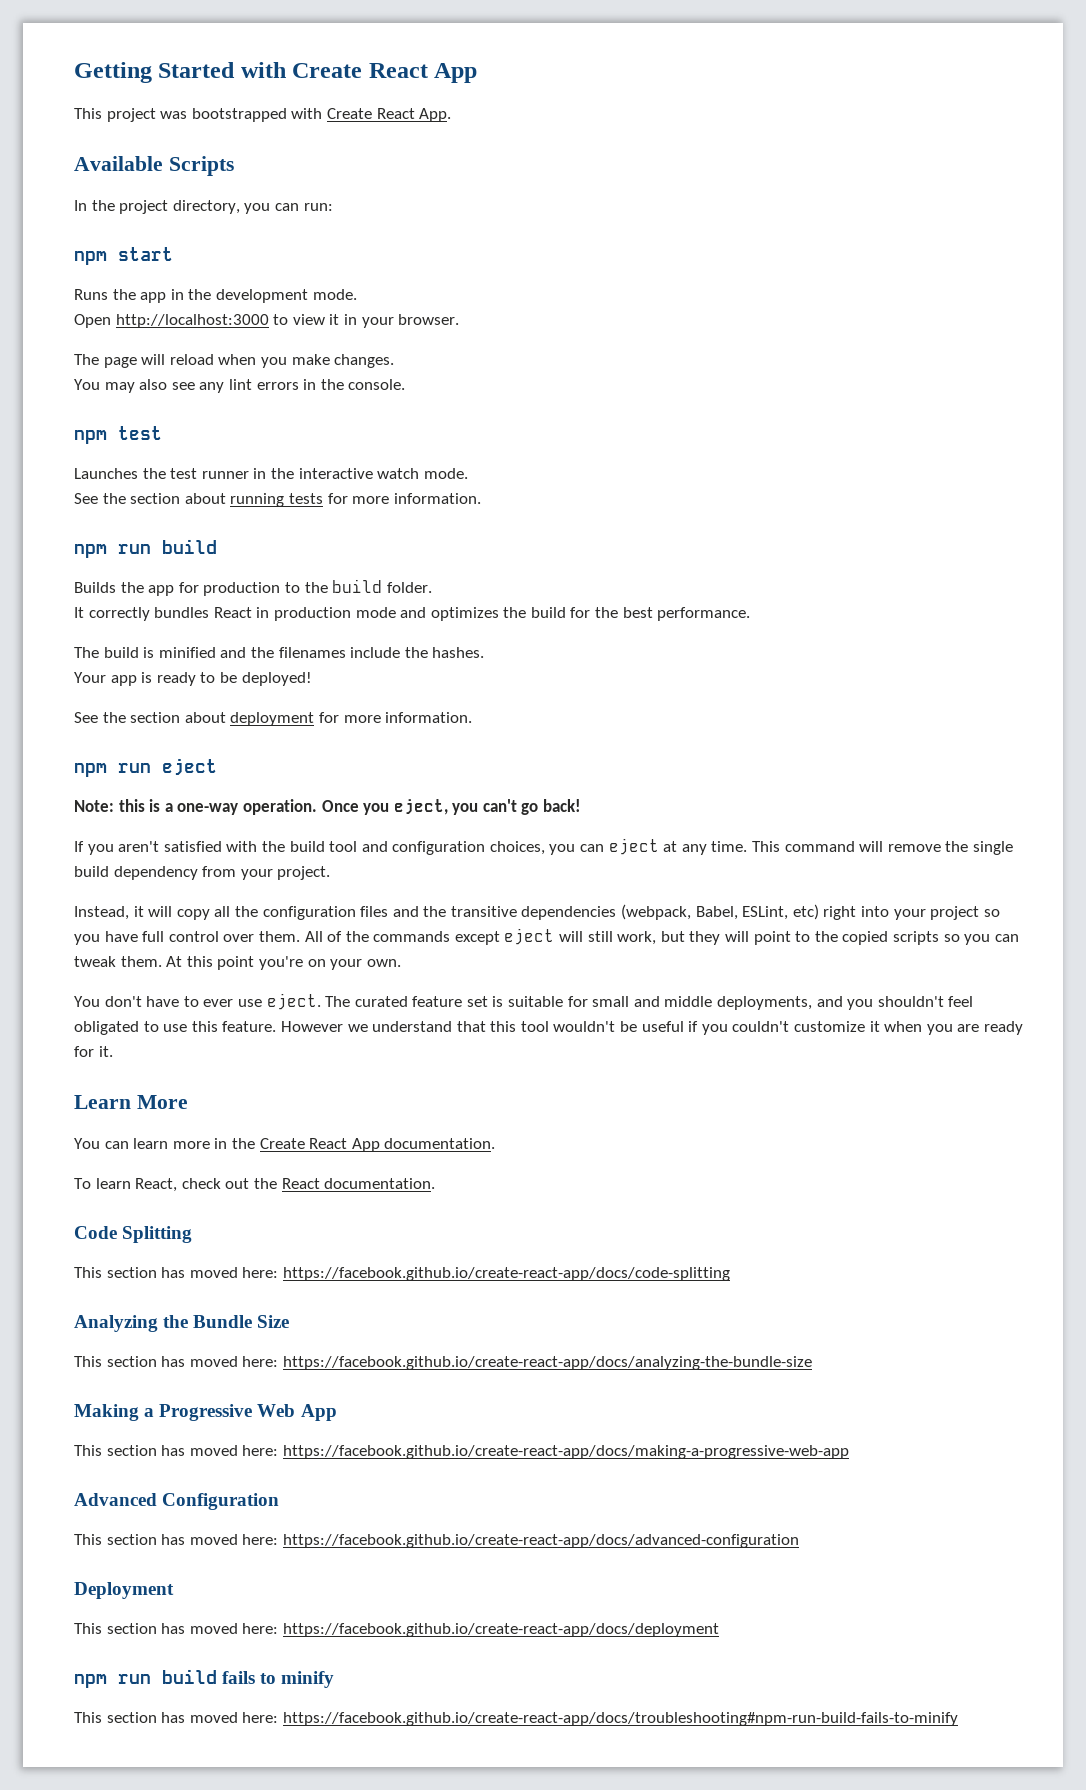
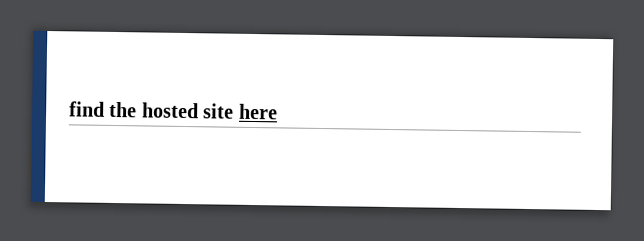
- Getting Started with Create React App
- This project was bootstrapped with Create React App.
- Available Scripts
- In the project directory, you can run:
- npm start
- Runs the app in the development mode.
- Open http://localhost:3000 to view it in your browser.
- The page will reload when you make changes.
- You may also see any lint errors in the console.
- npm test
- Launches the test runner in the interactive watch mode.
- See the section about running tests for more information.
- npm run build
- Builds the app for production to the build folder.
- It correctly bundles React in production mode and optimizes the build for the best performance.
- The build is minified and the filenames include the hashes.
- Your app is ready to be deployed!
- See the section about deployment for more information.
- npm run eject
- Note: this is a one-way operation. Once you eject, you can't go back!
- If you aren't satisfied with the build tool and configuration choices, you can eject at any time. This command will remove the single build dependency from your project.
- Instead, it will copy all the configuration files and the transitive dependencies (webpack, Babel, ESLint, etc) right into your project so you have full control over them. All of the commands except eject will still work, but they will point to the copied scripts so you can tweak them. At this point you're on your own.
- You don't have to ever use eject. The curated feature set is suitable for small and middle deployments, and you shouldn't feel obligated to use this feature. However we understand that this tool wouldn't be useful if you couldn't customize it when you are ready for it.
- Learn More
- You can learn more in the Create React App documentation.
- To learn React, check out the React documentation.
- Code Splitting
- This section has moved here: https://facebook.github.io/create-react-app/docs/code-splitting
- Analyzing the Bundle Size
- This section has moved here: https://facebook.github.io/create-react-app/docs/analyzing-the-bundle-size
- Making a Progressive Web App
- This section has moved here: https://facebook.github.io/create-react-app/docs/making-a-progressive-web-app
- Advanced Configuration
- This section has moved here: https://facebook.github.io/create-react-app/docs/advanced-configuration
- Deployment
- This section has moved here: https://facebook.github.io/create-react-app/docs/deployment
- npm run build fails to minify
- This section has moved here: https://facebook.github.io/create-react-app/docs/troubleshooting#npm-run-build-fails-to-minify
+ find the hosted site here

